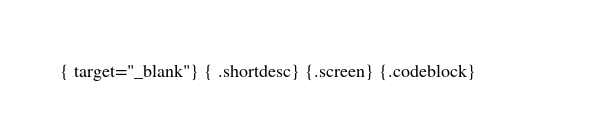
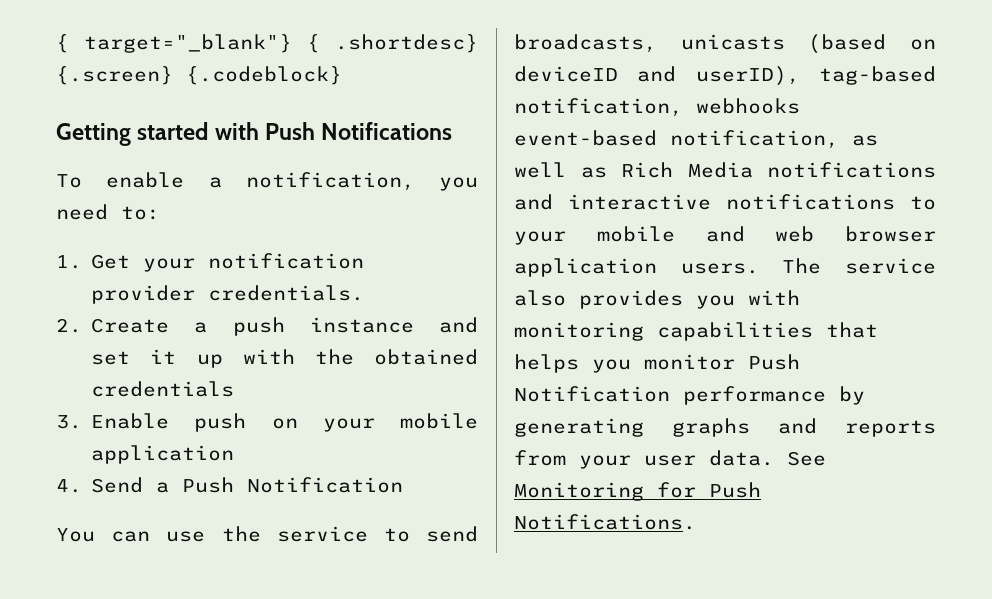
+ Getting started with Push Notifications
+ To enable a notification, you need to:
+ 1. Get your notification provider credentials.
+ 2. Create a push instance and set it up with the obtained credentials
+ 3. Enable push on your mobile application
+ 4. Send a Push Notification
+ You can use the service to send broadcasts, unicasts (based on deviceID and userID), tag-based notification, webhooks event-based notification, as well as Rich Media notifications and interactive notifications to your mobile and web browser application users. The service also provides you with monitoring capabilities that helps you monitor Push Notification performance by generating graphs and reports from your user data. See Monitoring for Push Notifications.

